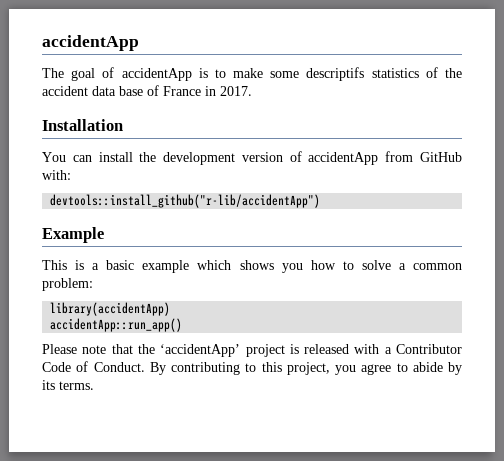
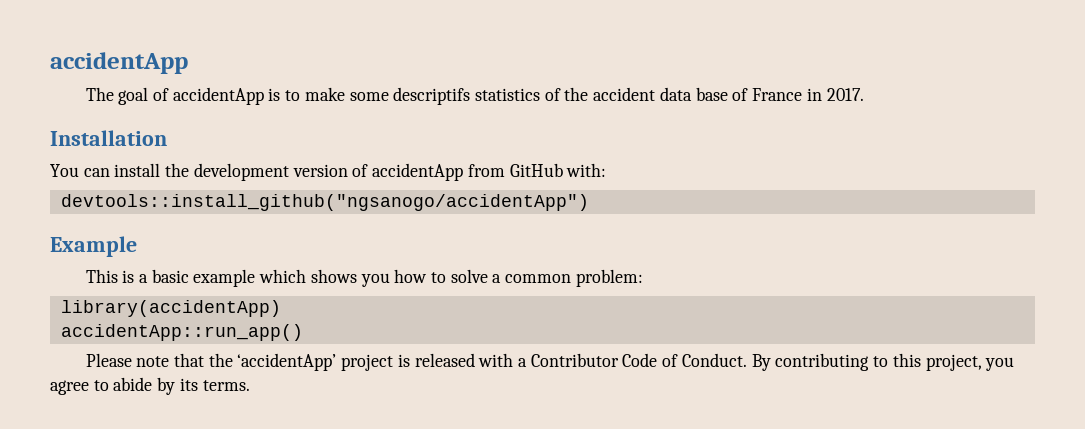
- devtools::install_github("r-lib/accidentApp")
+ devtools::install_github("ngsanogo/accidentApp")

